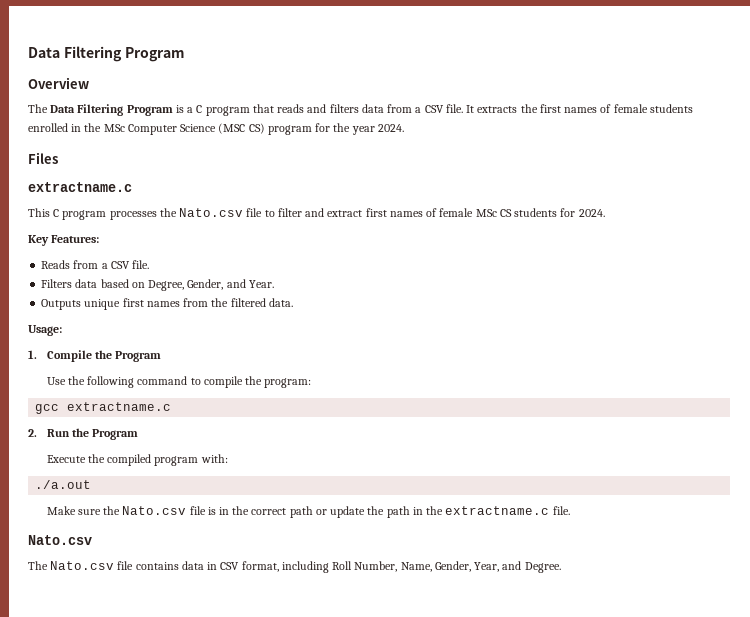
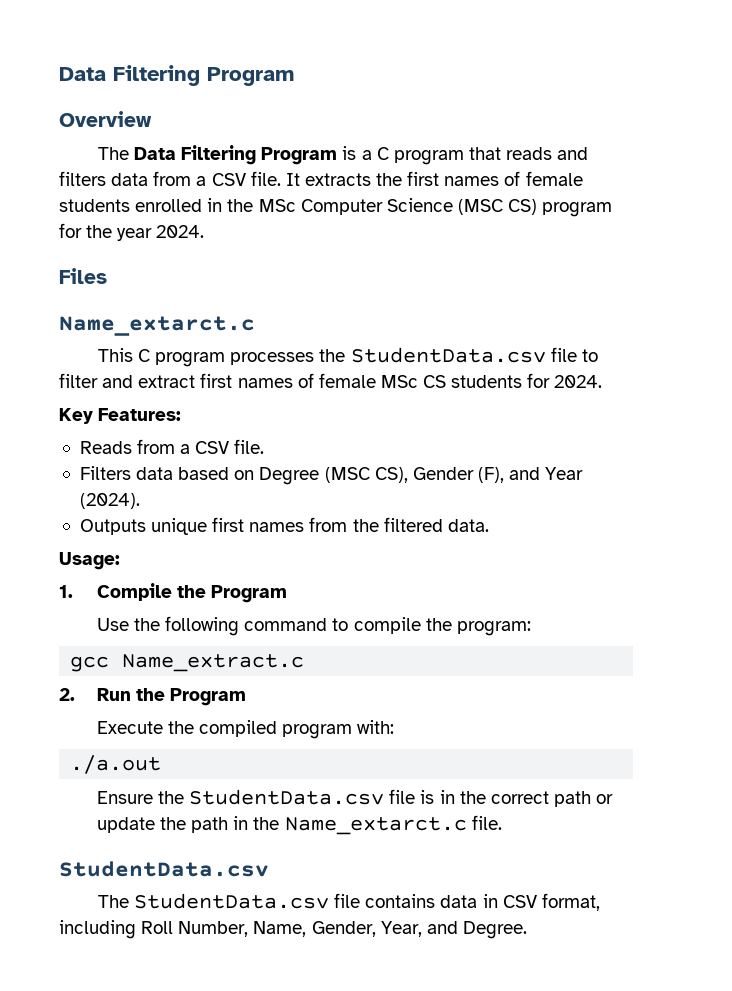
  Files
- extractname.c
+ Name_extarct.c
- This C program processes the Nato.csv file to filter and extract first names of female MSc CS students for 2024.
+ This C program processes the StudentData.csv file to filter and extract first names of female MSc CS students for 2024.
- Filters data based on Degree, Gender, and Year.
+ Filters data based on Degree (MSC CS), Gender (F), and Year (2024).
- gcc extractname.c
+ gcc Name_extract.c
- Make sure the Nato.csv file is in the correct path or update the path in the extractname.c file.
- Nato.csv
- The Nato.csv file contains data in CSV format, including Roll Number, Name, Gender, Year, and Degree.
+ Ensure the StudentData.csv file is in the correct path or update the path in the Name_extarct.c file.
+ StudentData.csv
+ The StudentData.csv file contains data in CSV format, including Roll Number, Name, Gender, Year, and Degree.

